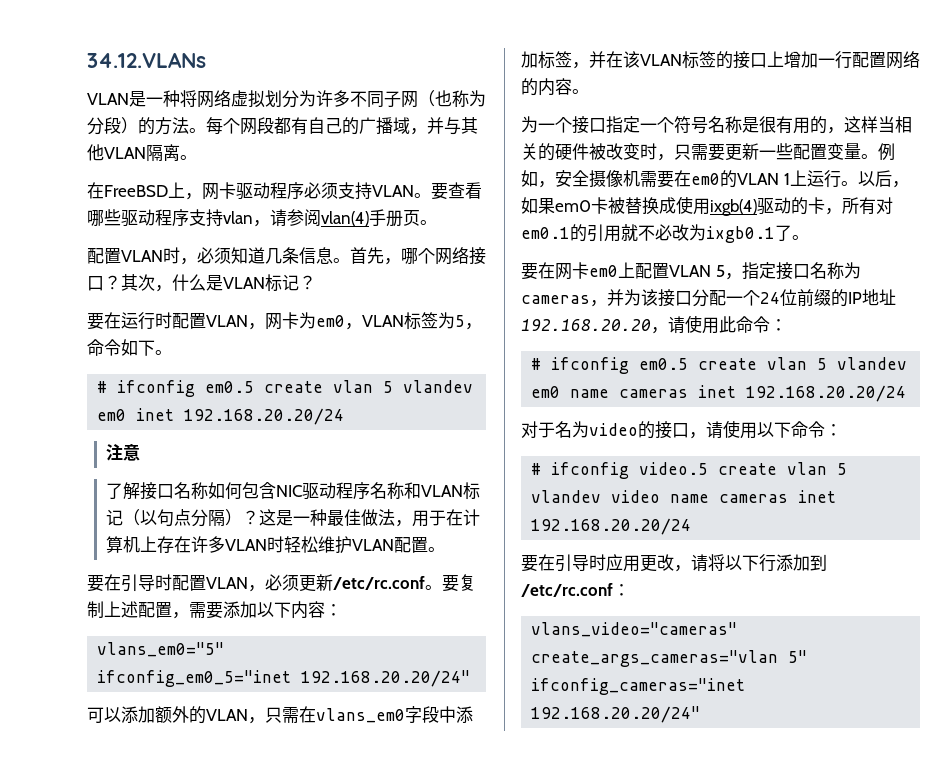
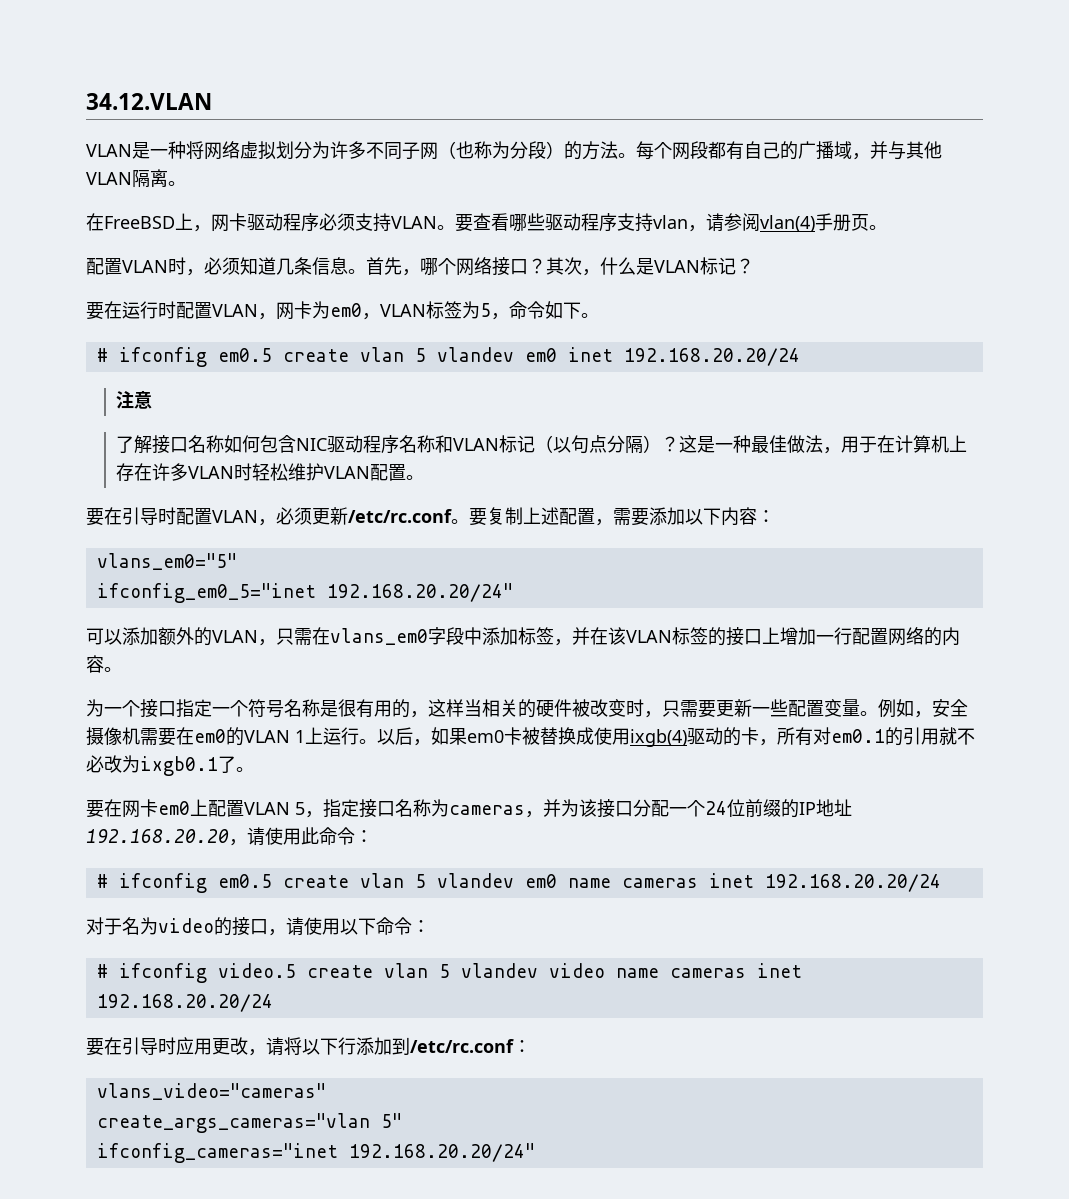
- 34.12.VLANs
+ 34.12.VLAN

